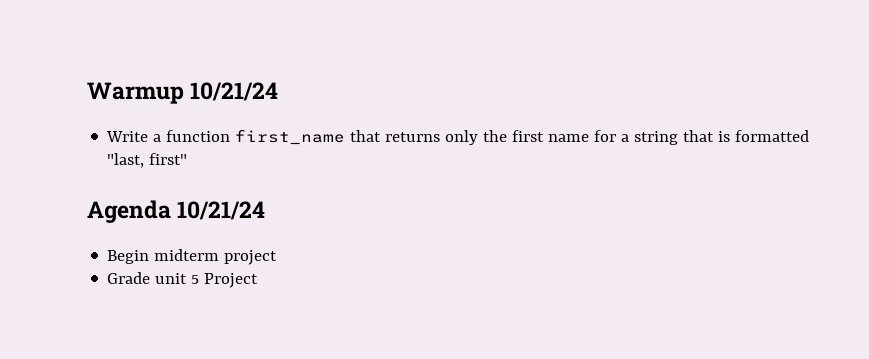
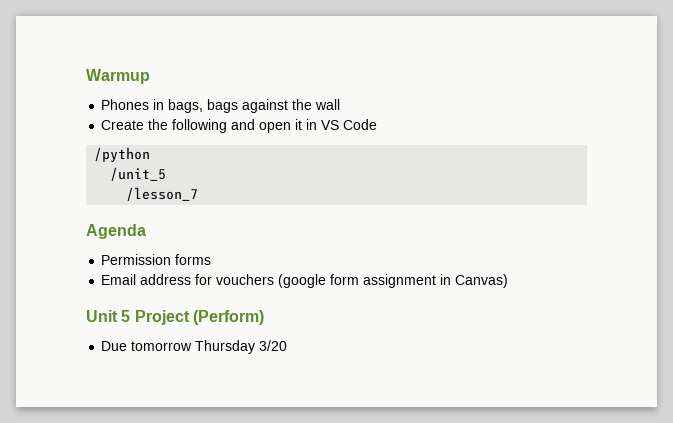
- Warmup 10/21/24
- Write a function first_name that returns only the first name for a string that is formatted "last, first"
- Agenda 10/21/24
- Begin midterm project
- Grade unit 5 Project
+ Warmup
+ Phones in bags, bags against the wall
+ Create the following and open it in VS Code
+ /python
+ /unit_5
+ /lesson_7
+ Agenda
+ Permission forms
+ Email address for vouchers (google form assignment in Canvas)
+ Unit 5 Project (Perform)
+ Due tomorrow Thursday 3/20

